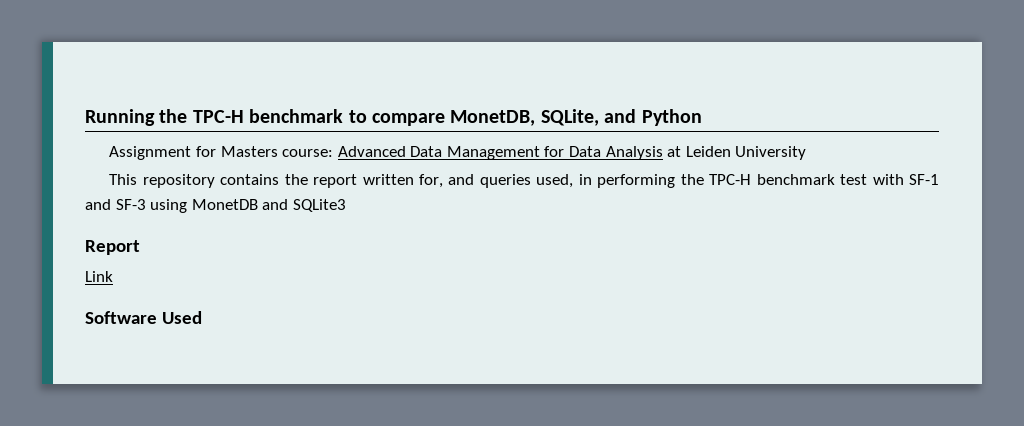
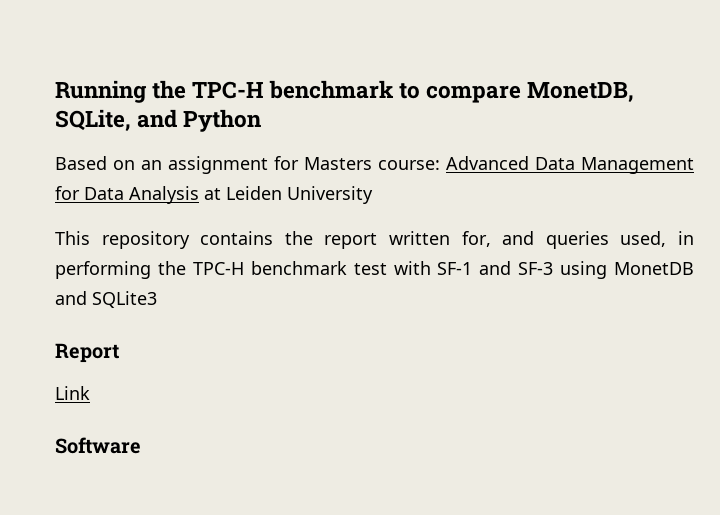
- Assignment for Masters course: Advanced Data Management for Data Analysis at Leiden University
+ Based on an assignment for Masters course: Advanced Data Management for Data Analysis at Leiden University
- Software Used
+ Software

